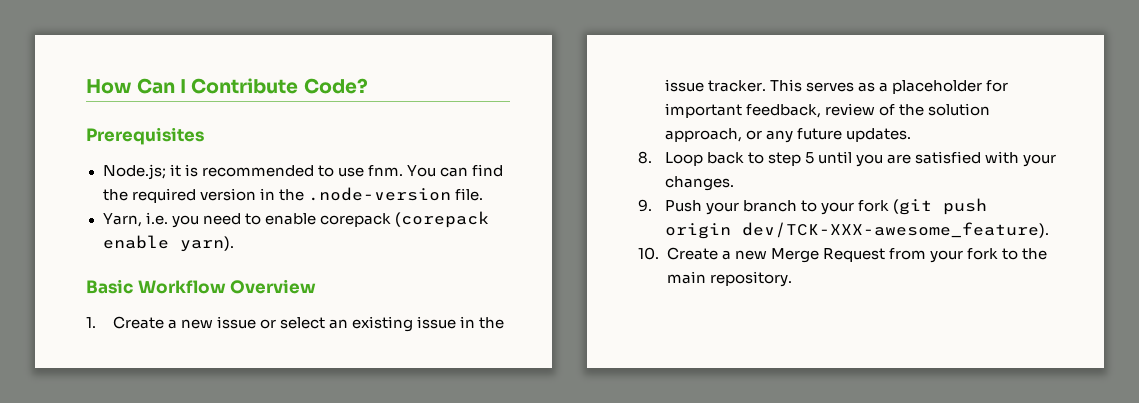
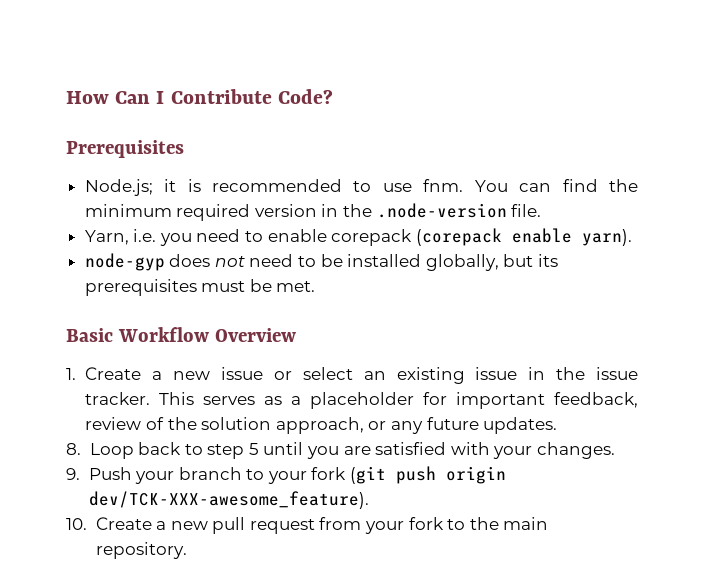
- You can find the required version in the .node-version file.
+ You can find the minimum required version in the .node-version file.
+ node-gyp does not need to be installed globally, but its prerequisites must be met.
- 10. Create a new Merge Request from your fork to the main repository.
+ 10. Create a new pull request from your fork to the main repository.

